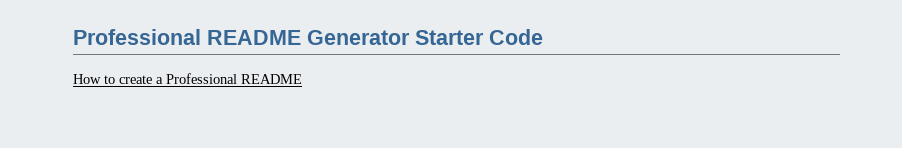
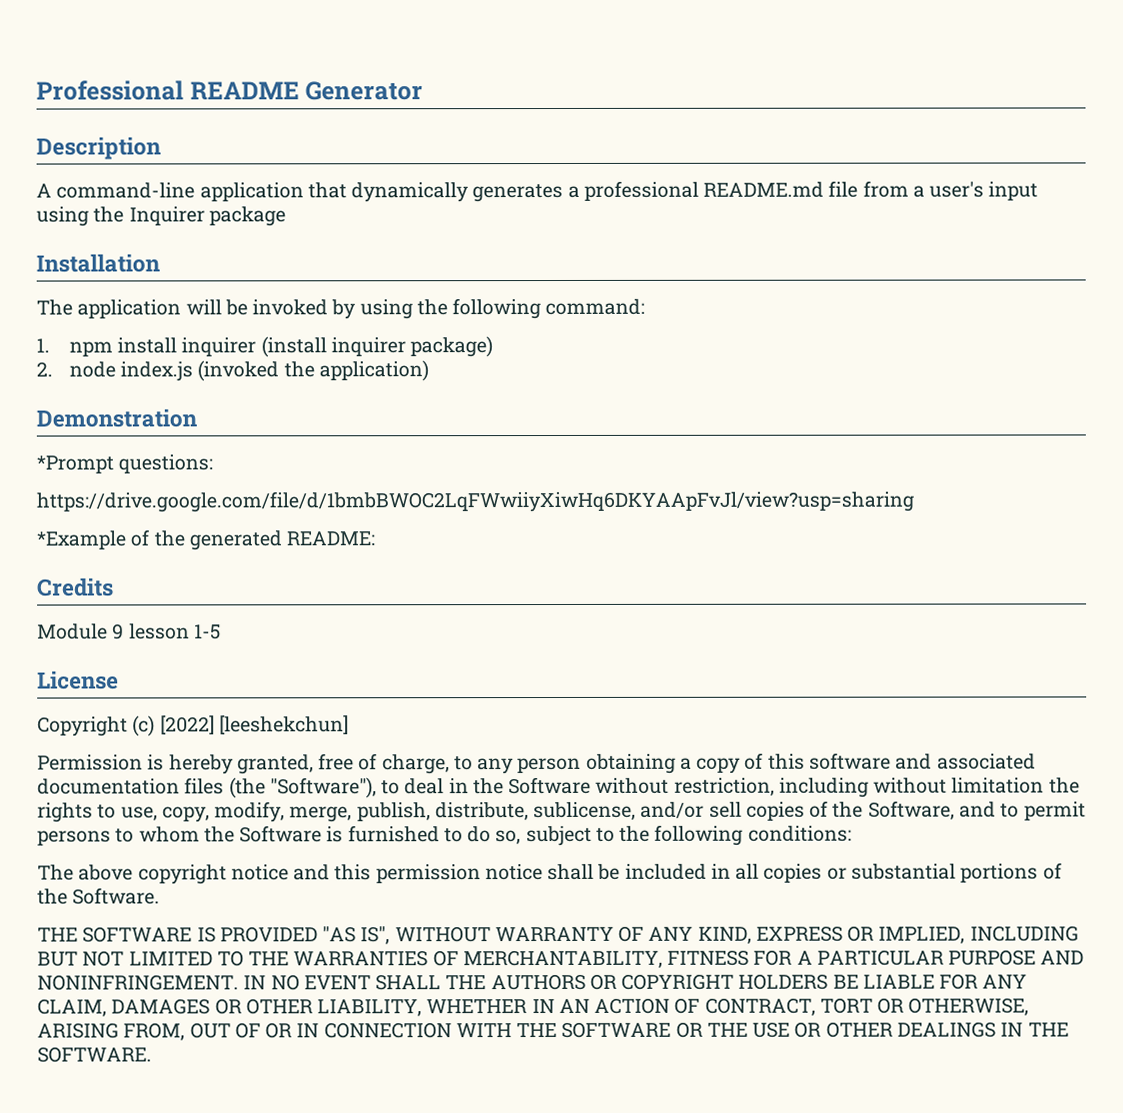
- Professional README Generator Starter Code
- How to create a Professional README
+ Professional README Generator
+ Description
+ A command-line application that dynamically generates a professional README.md file from a user's input using the Inquirer package
+ Installation
+ The application will be invoked by using the following command:
+ 1. npm install inquirer (install inquirer package)
+ 2. node index.js (invoked the application)
+ Demonstration
+ *Prompt questions:
+ https://drive.google.com/file/d/1bmbBWOC2LqFWwiiyXiwHq6DKYAApFvJl/view?usp=sharing
+ *Example of the generated README:
+ Credits
+ Module 9 lesson 1-5
+ License
+ Copyright (c) [2022] [leeshekchun]
+ Permission is hereby granted, free of charge, to any person obtaining a copy of this software and associated documentation files (the "Software"), to deal in the Software without restriction, including without limitation the rights to use, copy, modify, merge, publish, distribute, sublicense, and/or sell copies of the Software, and to permit persons to whom the Software is furnished to do so, subject to the following conditions:
+ The above copyright notice and this permission notice shall be included in all copies or substantial portions of the Software.
+ THE SOFTWARE IS PROVIDED "AS IS", WITHOUT WARRANTY OF ANY KIND, EXPRESS OR IMPLIED, INCLUDING BUT NOT LIMITED TO THE WARRANTIES OF MERCHANTABILITY, FITNESS FOR A PARTICULAR PURPOSE AND NONINFRINGEMENT. IN NO EVENT SHALL THE AUTHORS OR COPYRIGHT HOLDERS BE LIABLE FOR ANY CLAIM, DAMAGES OR OTHER LIABILITY, WHETHER IN AN ACTION OF CONTRACT, TORT OR OTHERWISE, ARISING FROM, OUT OF OR IN CONNECTION WITH THE SOFTWARE OR THE USE OR OTHER DEALINGS IN THE SOFTWARE.

